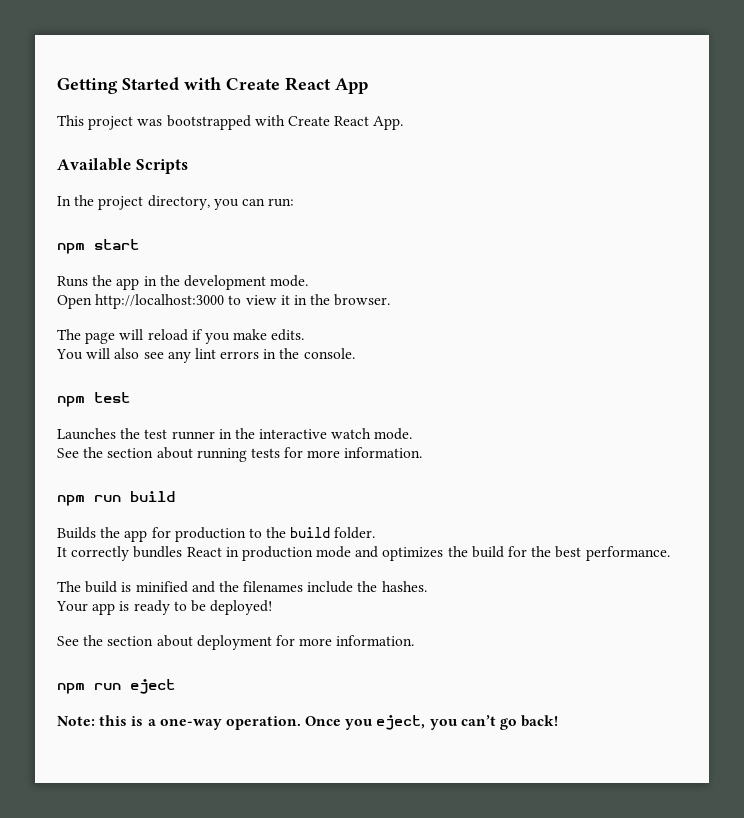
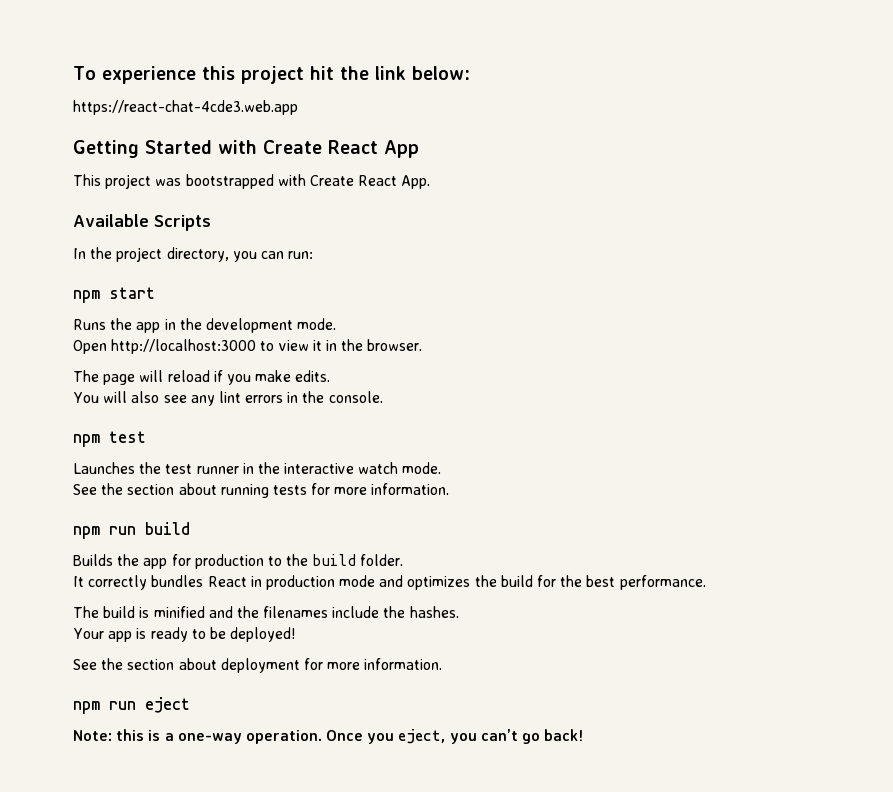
+ To experience this project hit the link below:
+ https://react-chat-4cde3.web.app

